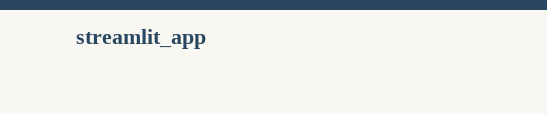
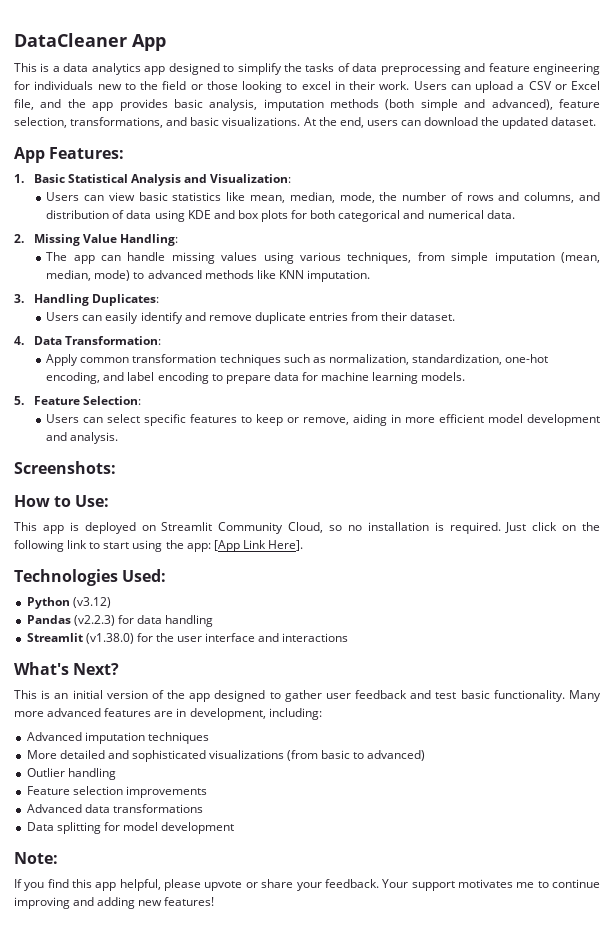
- streamlit_app
+ DataCleaner App
+ This is a data analytics app designed to simplify the tasks of data preprocessing and feature engineering for individuals new to the field or those looking to excel in their work. Users can upload a CSV or Excel file, and the app provides basic analysis, imputation methods (both simple and advanced), feature selection, transformations, and basic visualizations. At the end, users can download the updated dataset.
+ App Features:
+ 1. Basic Statistical Analysis and Visualization:
+ Users can view basic statistics like mean, median, mode, the number of rows and columns, and distribution of data using KDE and box plots for both categorical and numerical data.
+ 2. Missing Value Handling:
+ The app can handle missing values using various techniques, from simple imputation (mean, median, mode) to advanced methods like KNN imputation.
+ 3. Handling Duplicates:
+ Users can easily identify and remove duplicate entries from their dataset.
+ 4. Data Transformation:
+ Apply common transformation techniques such as normalization, standardization, one-hot encoding, and label encoding to prepare data for machine learning models.
+ 5. Feature Selection:
+ Users can select specific features to keep or remove, aiding in more efficient model development and analysis.
+ Screenshots:
+ How to Use:
+ This app is deployed on Streamlit Community Cloud, so no installation is required. Just click on the following link to start using the app: [App Link Here].
+ Technologies Used:
+ Python (v3.12)
+ Pandas (v2.2.3) for data handling
+ Streamlit (v1.38.0) for the user interface and interactions
+ What's Next?
+ This is an initial version of the app designed to gather user feedback and test basic functionality. Many more advanced features are in development, including:
+ Advanced imputation techniques
+ More detailed and sophisticated visualizations (from basic to advanced)
+ Outlier handling
+ Feature selection improvements
+ Advanced data transformations
+ Data splitting for model development
+ Note:
+ If you find this app helpful, please upvote or share your feedback. Your support motivates me to continue improving and adding new features!

